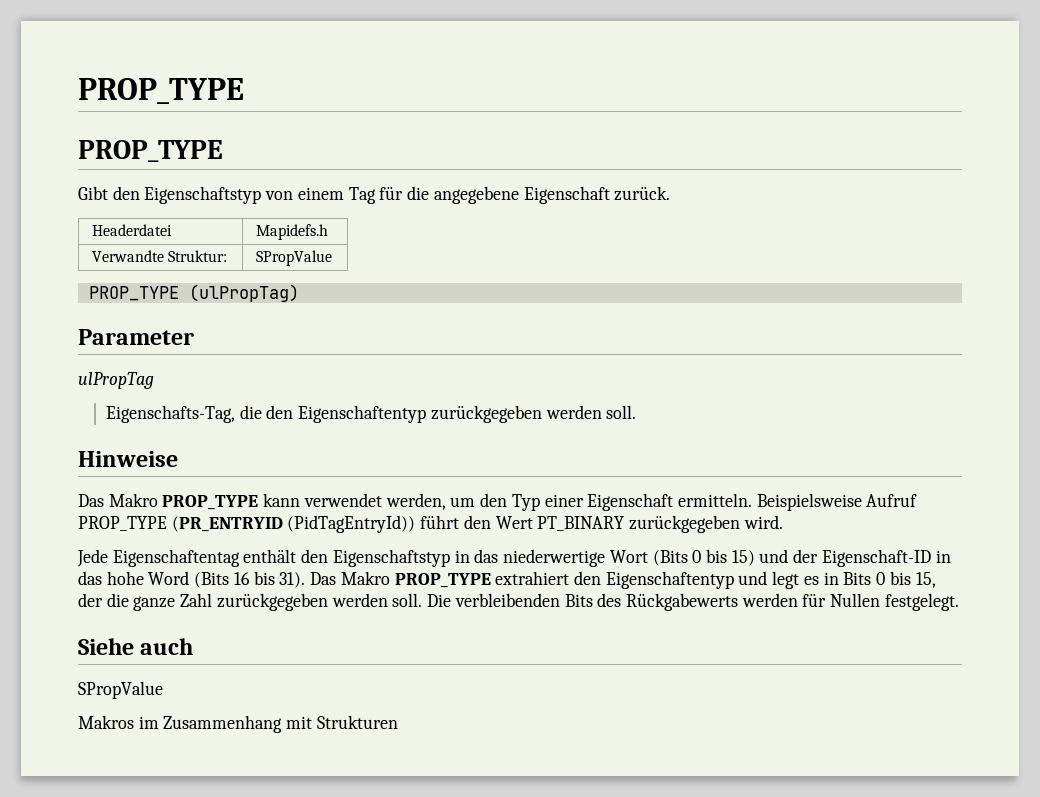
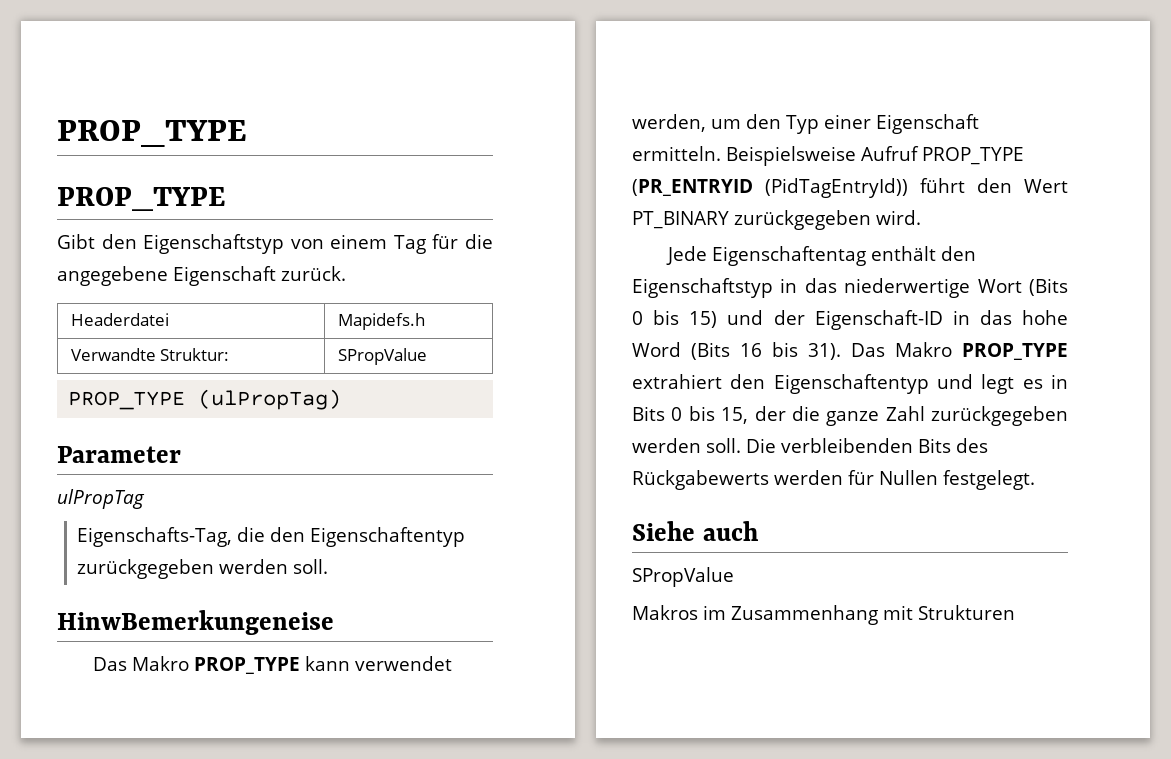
- Hinweise
+ HinwBemerkungeneise

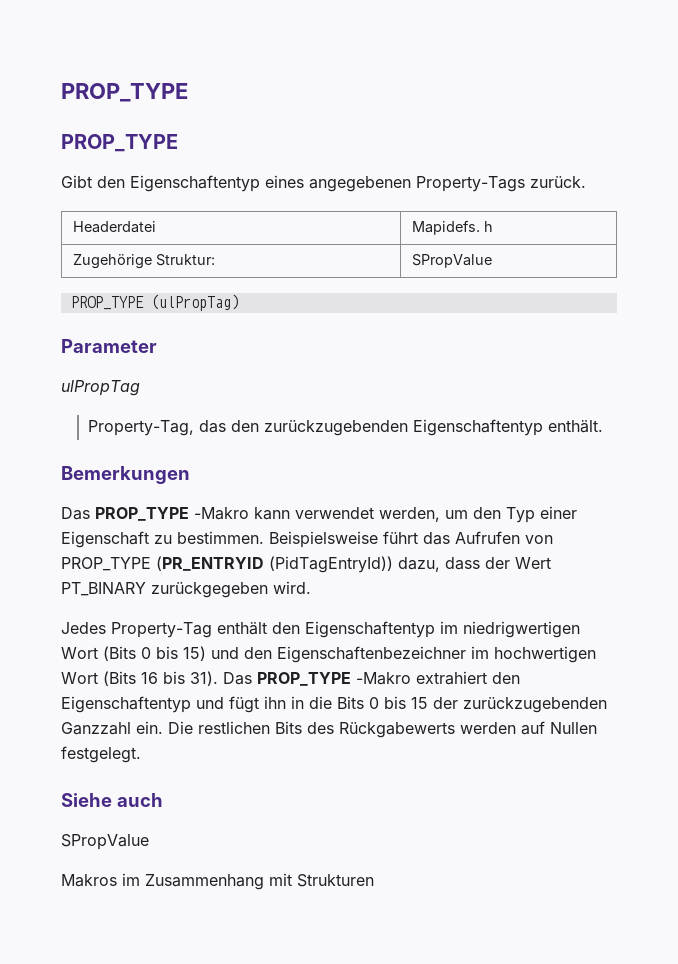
- Gibt den Eigenschaftstyp von einem Tag für die angegebene Eigenschaft zurück.
+ Gibt den Eigenschaftentyp eines angegebenen Property-Tags zurück.
- Headerdatei | Mapidefs.h
- Verwandte Struktur: | SPropValue
+ Headerdatei | Mapidefs. h
+ Zugehörige Struktur: | SPropValue
- Eigenschafts-Tag, die den Eigenschaftentyp zurückgegeben werden soll.
- HinwBemerkungeneise
- Das Makro PROP_TYPE kann verwendet werden, um den Typ einer Eigenschaft ermitteln. Beispielsweise Aufruf PROP_TYPE (PR_ENTRYID (PidTagEntryId)) führt den Wert PT_BINARY zurückgegeben wird.
- Jede Eigenschaftentag enthält den Eigenschaftstyp in das niederwertige Wort (Bits 0 bis 15) und der Eigenschaft-ID in das hohe Word (Bits 16 bis 31).
+ Property-Tag, das den zurückzugebenden Eigenschaftentyp enthält.
+ Bemerkungen
+ Das PROP_TYPE -Makro kann verwendet werden, um den Typ einer Eigenschaft zu bestimmen. Beispielsweise führt das Aufrufen von PROP_TYPE (PR_ENTRYID (PidTagEntryId)) dazu, dass der Wert PT_BINARY zurückgegeben wird.
+ Jedes Property-Tag enthält den Eigenschaftentyp im niedrigwertigen Wort (Bits 0 bis 15) und den Eigenschaftenbezeichner im hochwertigen Wort (Bits 16 bis 31).
- Das Makro PROP_TYPE extrahiert den Eigenschaftentyp und legt es in Bits 0 bis 15, der die ganze Zahl zurückgegeben werden soll. Die verbleibenden Bits des Rückgabewerts werden für Nullen festgelegt.
+ Das PROP_TYPE -Makro extrahiert den Eigenschaftentyp und fügt ihn in die Bits 0 bis 15 der zurückzugebenden Ganzzahl ein. Die restlichen Bits des Rückgabewerts werden auf Nullen festgelegt.

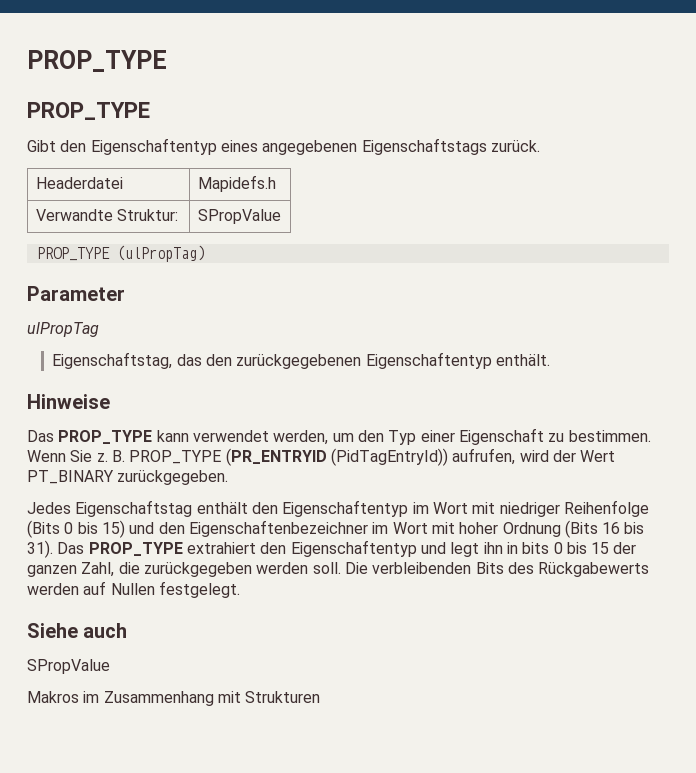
- Gibt den Eigenschaftentyp eines angegebenen Property-Tags zurück.
+ Gibt den Eigenschaftentyp eines angegebenen Eigenschaftstags zurück.
- Headerdatei | Mapidefs. h
- Zugehörige Struktur: | SPropValue
+ Headerdatei | Mapidefs.h
+ Verwandte Struktur: | SPropValue
- Property-Tag, das den zurückzugebenden Eigenschaftentyp enthält.
+ Eigenschaftstag, das den zurückgegebenen Eigenschaftentyp enthält.
- Bemerkungen
- Das PROP_TYPE -Makro kann verwendet werden, um den Typ einer Eigenschaft zu bestimmen.
+ Hinweise
+ Das PROP_TYPE kann verwendet werden, um den Typ einer Eigenschaft zu bestimmen.
- Beispielsweise führt das Aufrufen von PROP_TYPE (PR_ENTRYID (PidTagEntryId)) dazu, dass der Wert PT_BINARY zurückgegeben wird.
+ Wenn Sie z. B. PROP_TYPE (PR_ENTRYID (PidTagEntryId)) aufrufen, wird der Wert PT_BINARY zurückgegeben.
- Jedes Property-Tag enthält den Eigenschaftentyp im niedrigwertigen Wort (Bits 0 bis 15) und den Eigenschaftenbezeichner im hochwertigen Wort (Bits 16 bis 31).
+ Jedes Eigenschaftstag enthält den Eigenschaftentyp im Wort mit niedriger Reihenfolge (Bits 0 bis 15) und den Eigenschaftenbezeichner im Wort mit hoher Ordnung (Bits 16 bis 31).
- Das PROP_TYPE -Makro extrahiert den Eigenschaftentyp und fügt ihn in die Bits 0 bis 15 der zurückzugebenden Ganzzahl ein. Die restlichen Bits des Rückgabewerts werden auf Nullen festgelegt.
+ Das PROP_TYPE extrahiert den Eigenschaftentyp und legt ihn in bits 0 bis 15 der ganzen Zahl, die zurückgegeben werden soll. Die verbleibenden Bits des Rückgabewerts werden auf Nullen festgelegt.

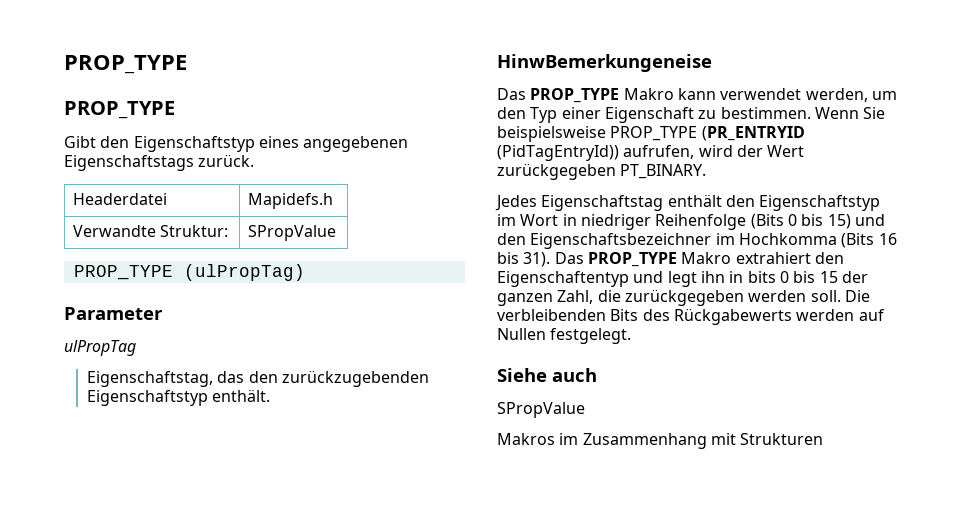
- Gibt den Eigenschaftentyp eines angegebenen Eigenschaftstags zurück.
+ Gibt den Eigenschaftstyp eines angegebenen Eigenschaftstags zurück.
- Eigenschaftstag, das den zurückgegebenen Eigenschaftentyp enthält.
+ Eigenschaftstag, das den zurückzugebenden Eigenschaftstyp enthält.
- Hinweise
- Das PROP_TYPE kann verwendet werden, um den Typ einer Eigenschaft zu bestimmen.
+ HinwBemerkungeneise
+ Das PROP_TYPE Makro kann verwendet werden, um den Typ einer Eigenschaft zu bestimmen.
- Wenn Sie z. B. PROP_TYPE (PR_ENTRYID (PidTagEntryId)) aufrufen, wird der Wert PT_BINARY zurückgegeben.
+ Wenn Sie beispielsweise PROP_TYPE (PR_ENTRYID (PidTagEntryId)) aufrufen, wird der Wert zurückgegeben PT_BINARY.
- Jedes Eigenschaftstag enthält den Eigenschaftentyp im Wort mit niedriger Reihenfolge (Bits 0 bis 15) und den Eigenschaftenbezeichner im Wort mit hoher Ordnung (Bits 16 bis 31).
+ Jedes Eigenschaftstag enthält den Eigenschaftstyp im Wort in niedriger Reihenfolge (Bits 0 bis 15) und den Eigenschaftsbezeichner im Hochkomma (Bits 16 bis 31).
- Das PROP_TYPE extrahiert den Eigenschaftentyp und legt ihn in bits 0 bis 15 der ganzen Zahl, die zurückgegeben werden soll.
+ Das PROP_TYPE Makro extrahiert den Eigenschaftentyp und legt ihn in bits 0 bis 15 der ganzen Zahl, die zurückgegeben werden soll.

